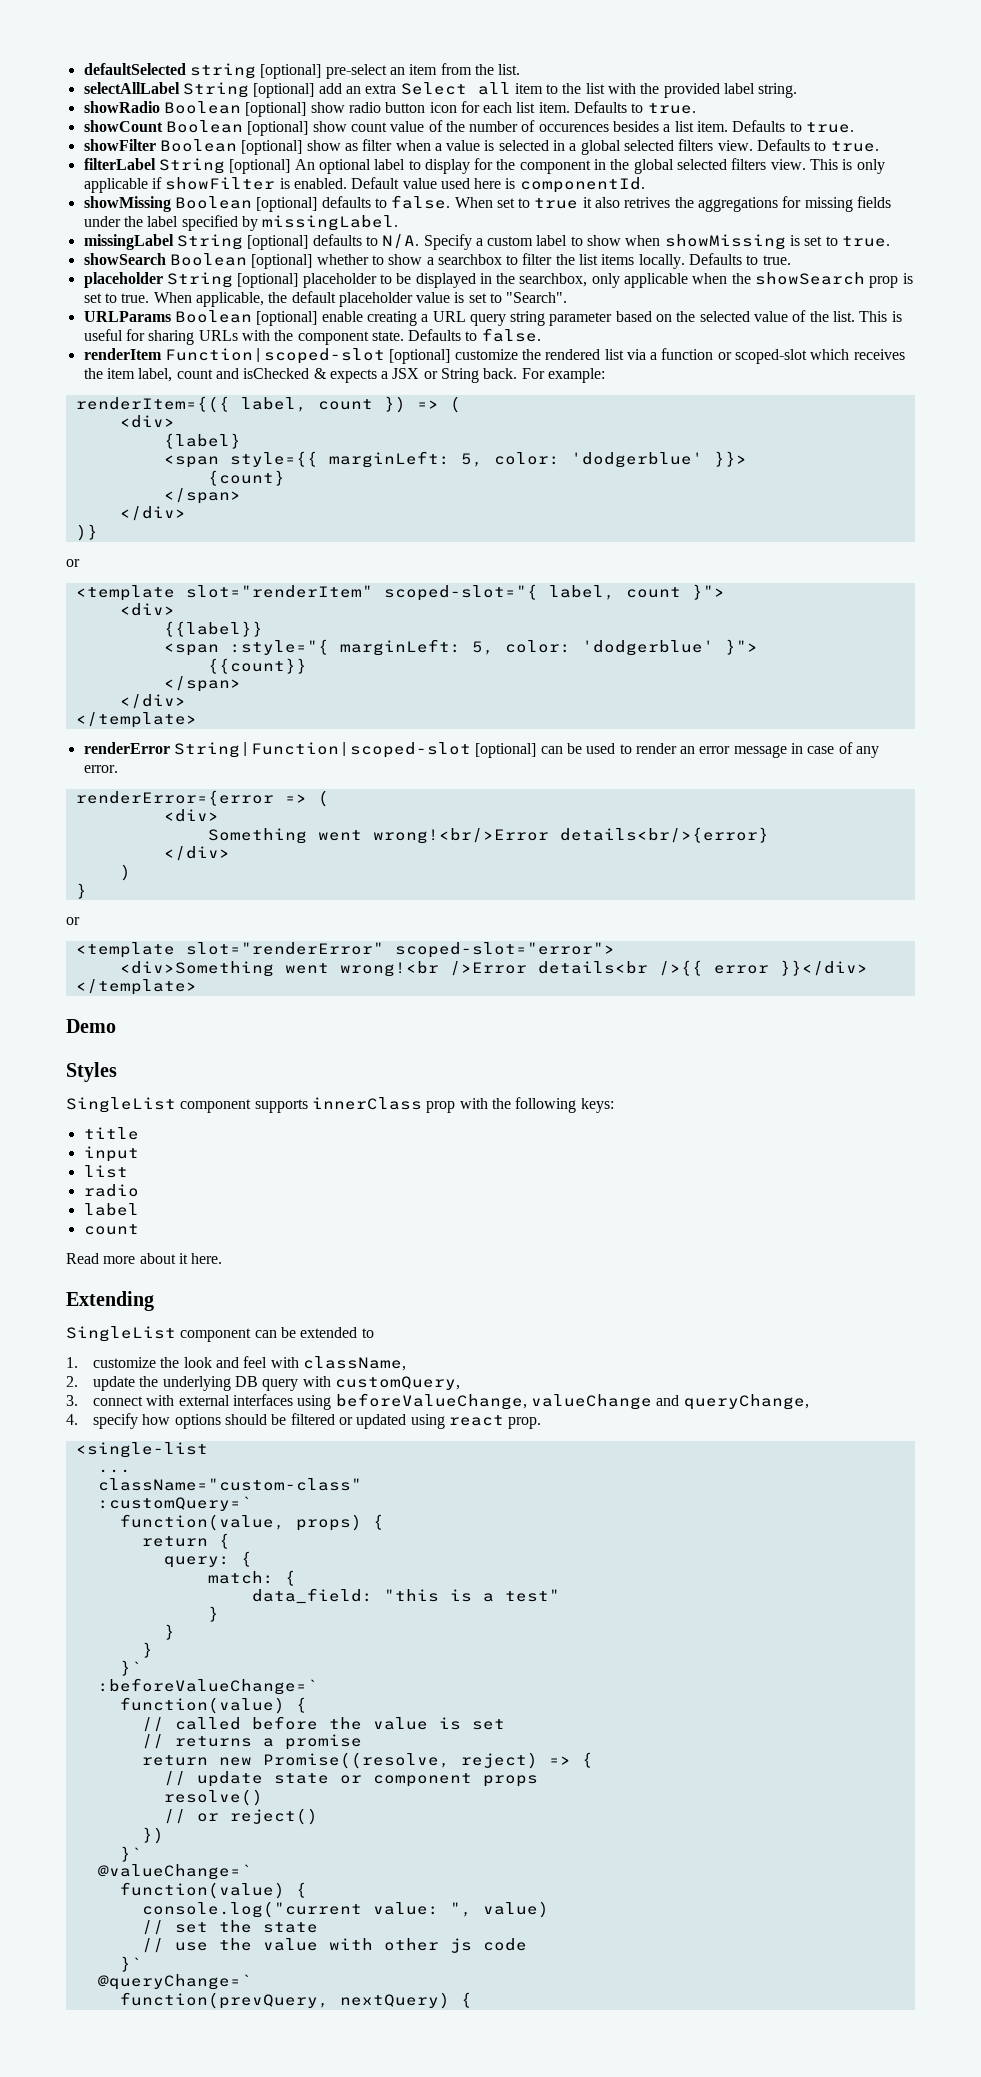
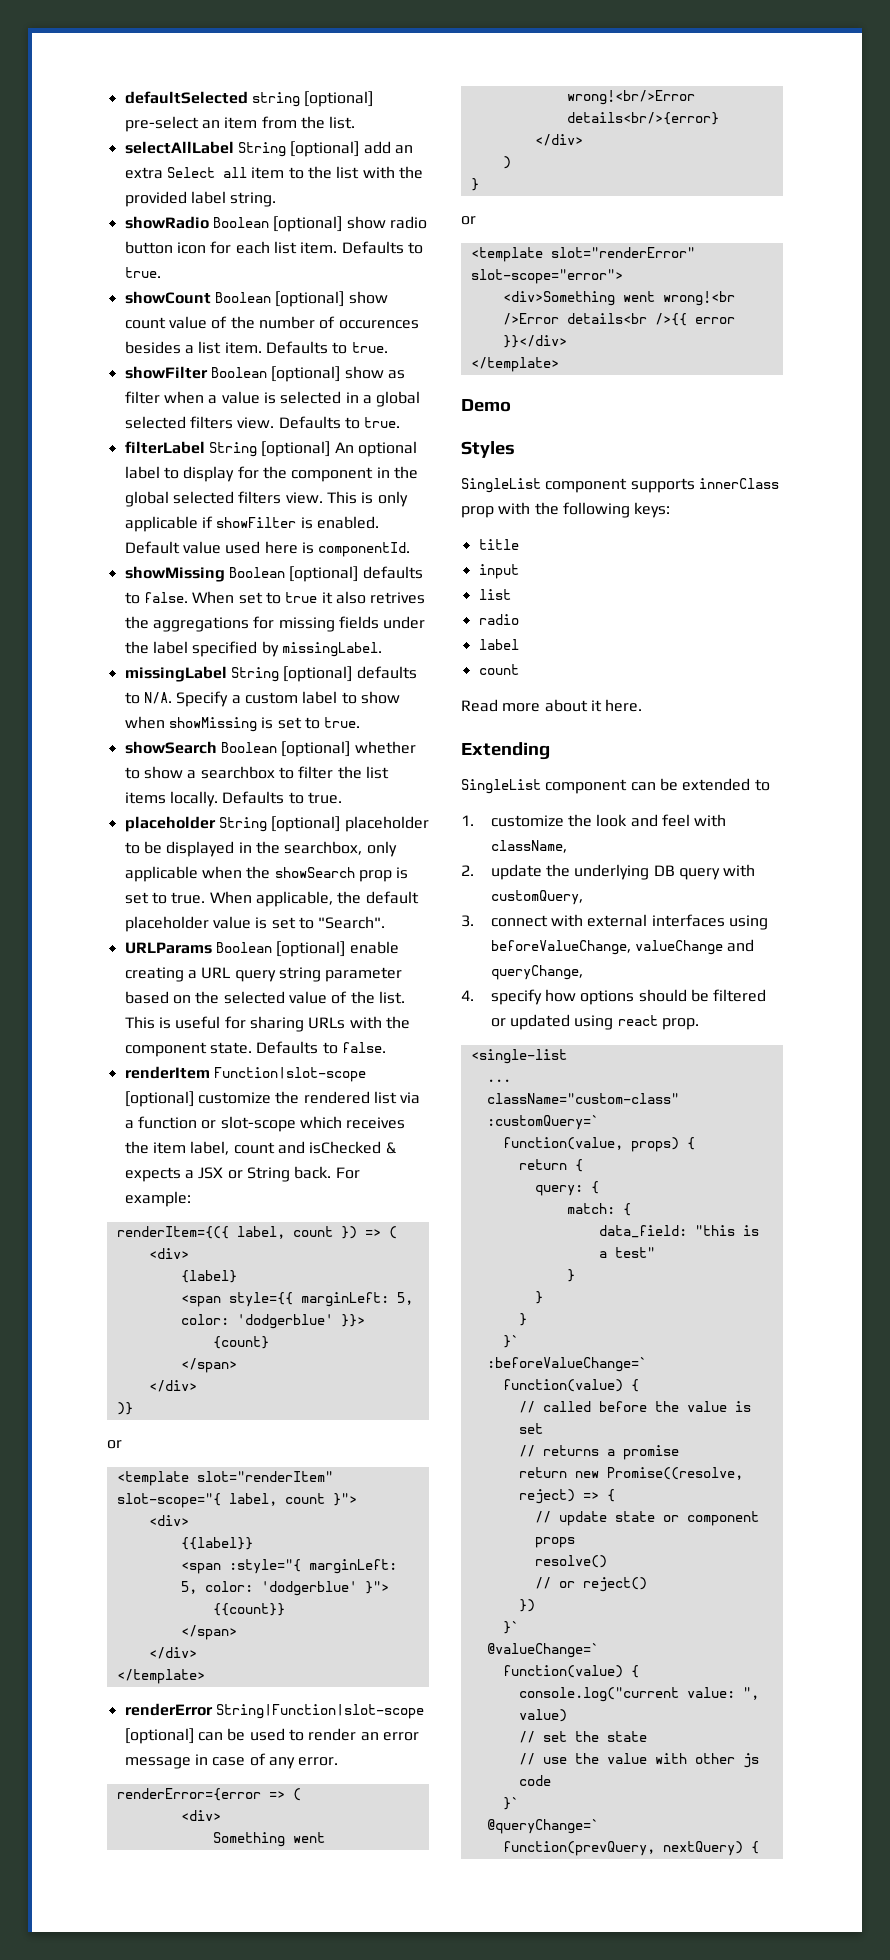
- renderItem Function|scoped-slot [optional] customize the rendered list via a function or scoped-slot which receives the item label, count and isChecked & expects a JSX or String back.
+ renderItem Function|slot-scope [optional] customize the rendered list via a function or slot-scope which receives the item label, count and isChecked & expects a JSX or String back.
- <template slot="renderItem" scoped-slot="{ label, count }">
+ <template slot="renderItem" slot-scope="{ label, count }">
- renderError String|Function|scoped-slot [optional] can be used to render an error message in case of any error.
+ renderError String|Function|slot-scope [optional] can be used to render an error message in case of any error.
- <template slot="renderError" scoped-slot="error">
+ <template slot="renderError" slot-scope="error">

